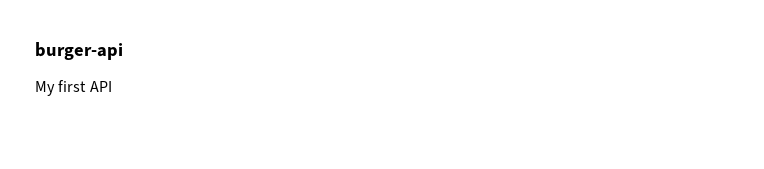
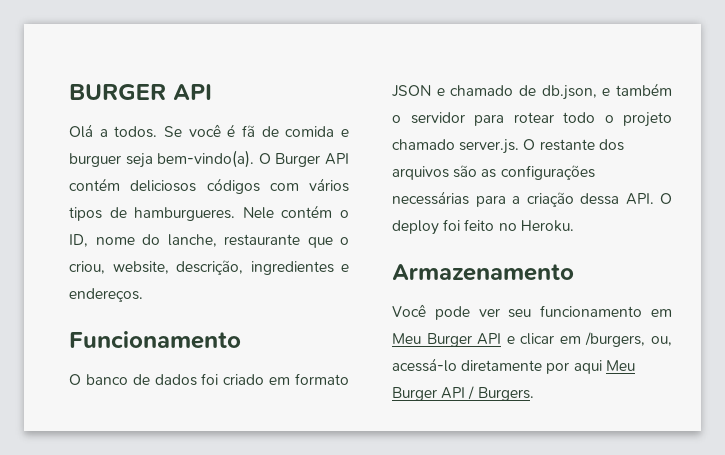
- burger-api
- My first API
+ BURGER API
+ Olá a todos. Se você é fã de comida e burguer seja bem-vindo(a). O Burger API contém deliciosos códigos com vários tipos de hamburgueres. Nele contém o ID, nome do lanche, restaurante que o criou, website, descrição, ingredientes e endereços.
+ Funcionamento
+ O banco de dados foi criado em formato JSON e chamado de db.json, e também o servidor para rotear todo o projeto chamado server.js. O restante dos arquivos são as configurações necessárias para a criação dessa API. O deploy foi feito no Heroku.
+ Armazenamento
+ Você pode ver seu funcionamento em Meu Burger API e clicar em /burgers, ou, acessá-lo diretamente por aqui Meu Burger API / Burgers.

